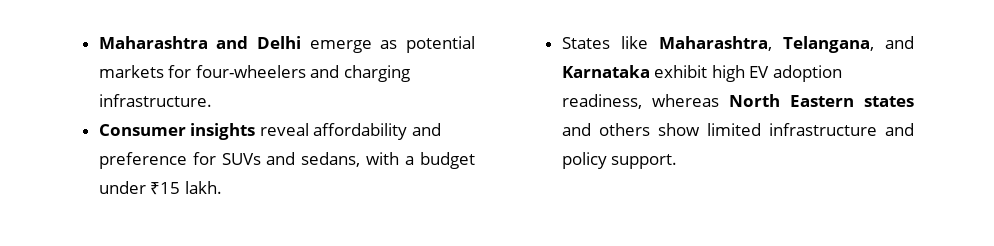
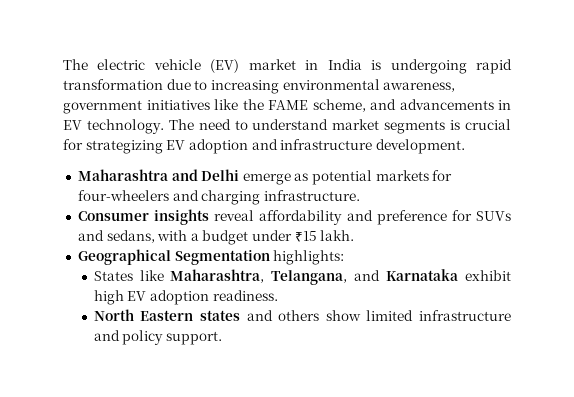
+ The electric vehicle (EV) market in India is undergoing rapid transformation due to increasing environmental awareness, government initiatives like the FAME scheme, and advancements in EV technology. The need to understand market segments is crucial for strategizing EV adoption and infrastructure development.
+ Geographical Segmentation highlights:
- States like Maharashtra, Telangana, and Karnataka exhibit high EV adoption readiness, whereas North Eastern states and others show limited infrastructure and policy support.
+ States like Maharashtra, Telangana, and Karnataka exhibit high EV adoption readiness.
+ North Eastern states and others show limited infrastructure and policy support.

